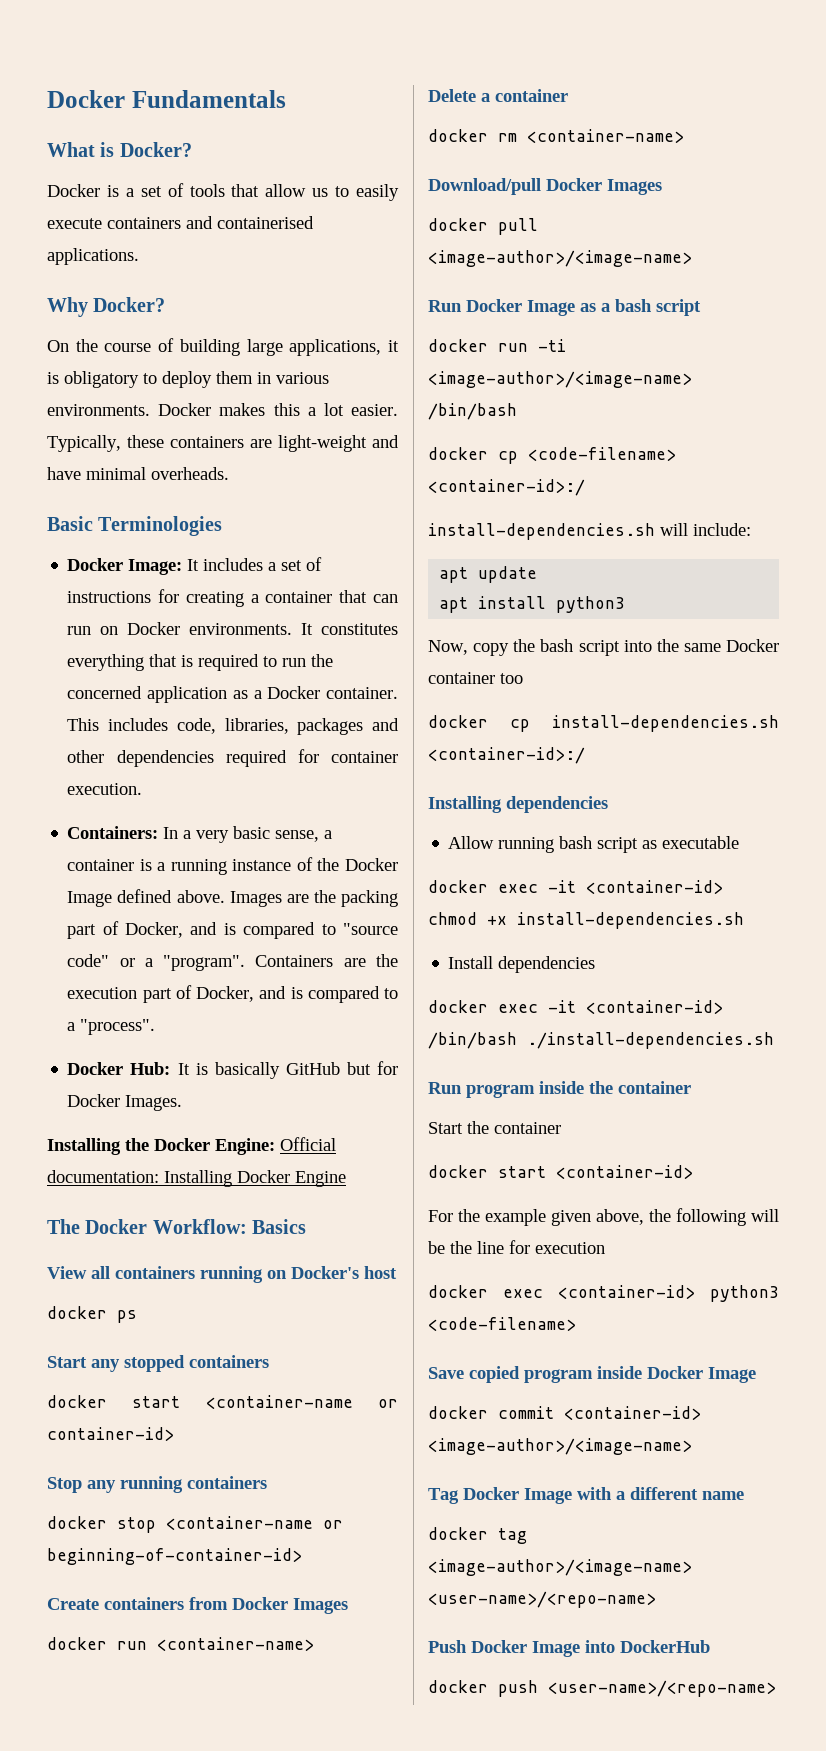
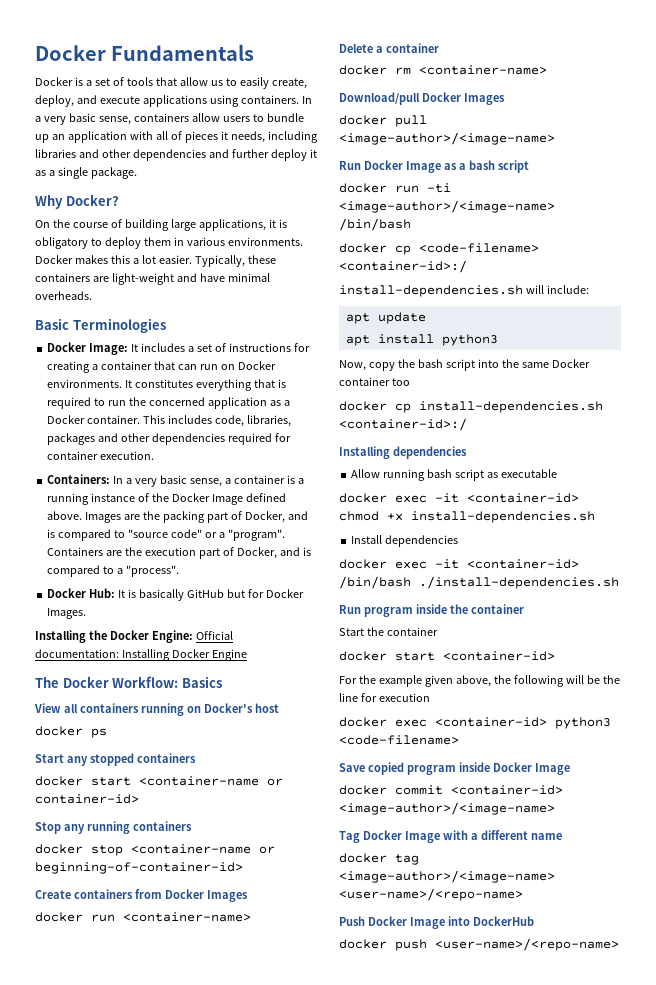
- What is Docker?
- Docker is a set of tools that allow us to easily execute containers and containerised applications.
+ Docker is a set of tools that allow us to easily create, deploy, and execute applications using containers. In a very basic sense, containers allow users to bundle up an application with all of pieces it needs, including libraries and other dependencies and further deploy it as a single package.

